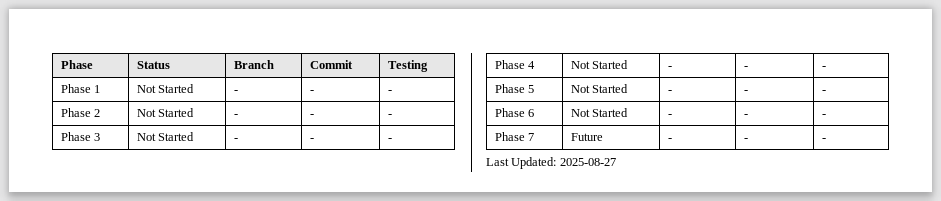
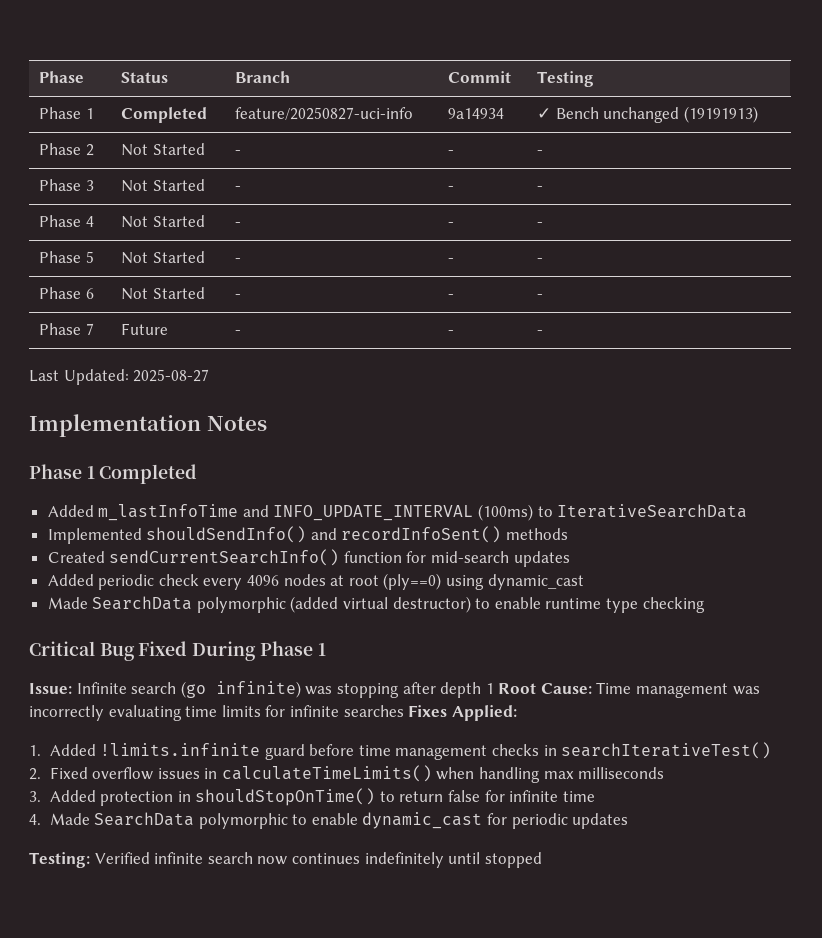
- Phase 1 | Not Started | - | - | -
+ Phase 1 | Completed | feature/20250827-uci-info | 9a14934 | ✓ Bench unchanged (19191913)
+ Implementation Notes
+ Phase 1 Completed
+ Added m_lastInfoTime and INFO_UPDATE_INTERVAL (100ms) to IterativeSearchData
+ Implemented shouldSendInfo() and recordInfoSent() methods
+ Created sendCurrentSearchInfo() function for mid-search updates
+ Added periodic check every 4096 nodes at root (ply==0) using dynamic_cast
+ Made SearchData polymorphic (added virtual destructor) to enable runtime type checking
+ Critical Bug Fixed During Phase 1
+ Issue: Infinite search (go infinite) was stopping after depth 1 Root Cause: Time management was incorrectly evaluating time limits for infinite searches Fixes Applied:
+ 1. Added !limits.infinite guard before time management checks in searchIterativeTest()
+ 2. Fixed overflow issues in calculateTimeLimits() when handling max milliseconds
+ 3. Added protection in shouldStopOnTime() to return false for infinite time
+ 4. Made SearchData polymorphic to enable dynamic_cast for periodic updates
+ Testing: Verified infinite search now continues indefinitely until stopped

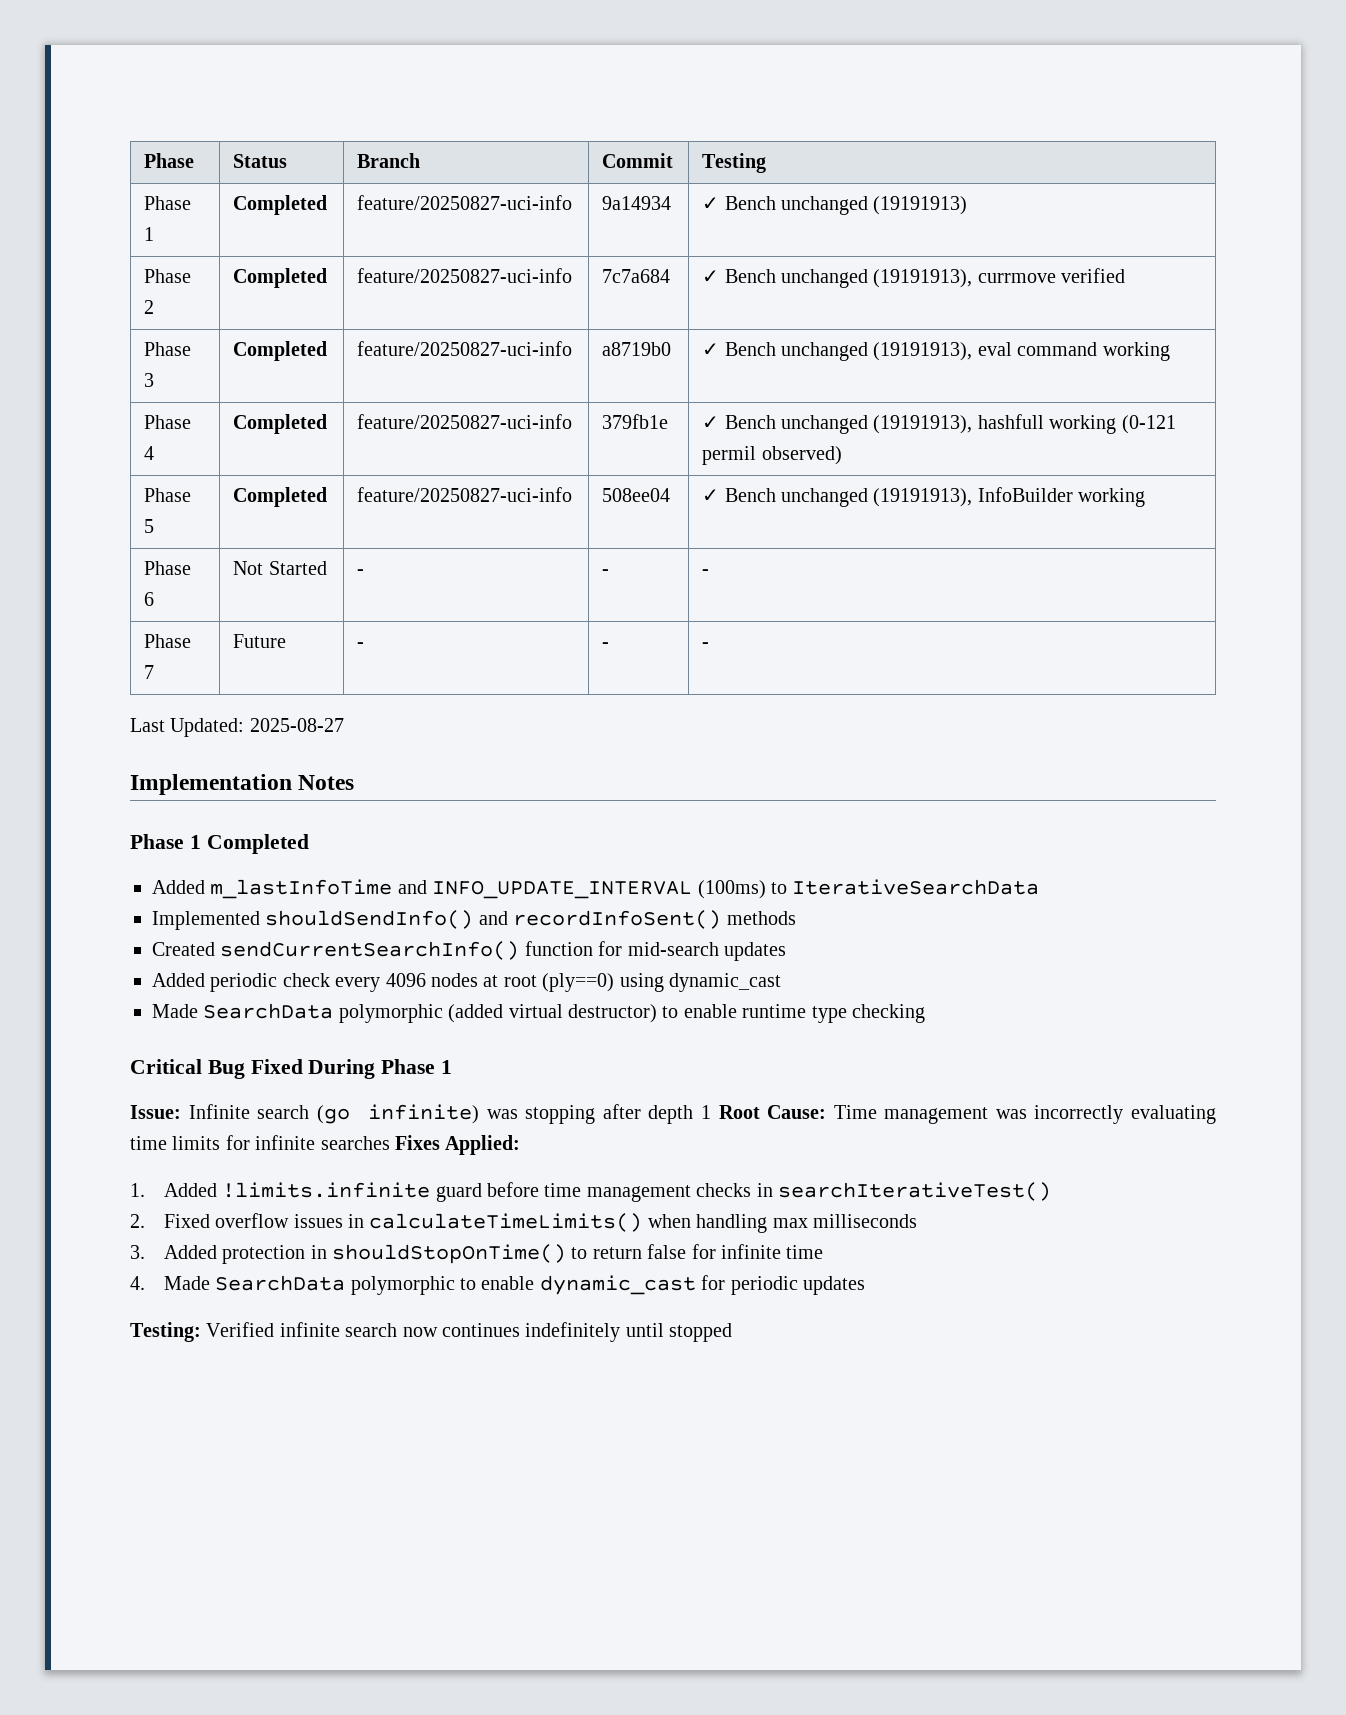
- Phase 2 | Not Started | - | - | -
- Phase 3 | Not Started | - | - | -
- Phase 4 | Not Started | - | - | -
- Phase 5 | Not Started | - | - | -
+ Phase 2 | Completed | feature/20250827-uci-info | 7c7a684 | ✓ Bench unchanged (19191913), currmove verified
+ Phase 3 | Completed | feature/20250827-uci-info | a8719b0 | ✓ Bench unchanged (19191913), eval command working
+ Phase 4 | Completed | feature/20250827-uci-info | 379fb1e | ✓ Bench unchanged (19191913), hashfull working (0-121 permil observed)
+ Phase 5 | Completed | feature/20250827-uci-info | 508ee04 | ✓ Bench unchanged (19191913), InfoBuilder working

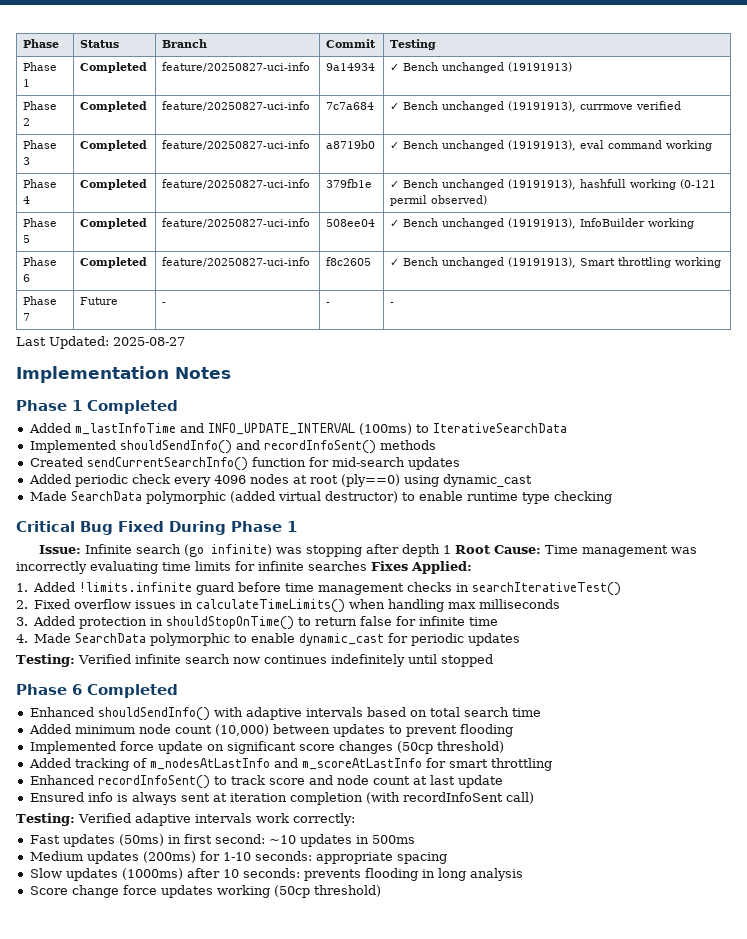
- Phase 6 | Not Started | - | - | -
+ Phase 6 | Completed | feature/20250827-uci-info | f8c2605 | ✓ Bench unchanged (19191913), Smart throttling working
+ Phase 6 Completed
+ Enhanced shouldSendInfo() with adaptive intervals based on total search time
+ Added minimum node count (10,000) between updates to prevent flooding
+ Implemented force update on significant score changes (50cp threshold)
+ Added tracking of m_nodesAtLastInfo and m_scoreAtLastInfo for smart throttling
+ Enhanced recordInfoSent() to track score and node count at last update
+ Ensured info is always sent at iteration completion (with recordInfoSent call)
+ Testing: Verified adaptive intervals work correctly:
+ Fast updates (50ms) in first second: ~10 updates in 500ms
+ Medium updates (200ms) for 1-10 seconds: appropriate spacing
+ Slow updates (1000ms) after 10 seconds: prevents flooding in long analysis
+ Score change force updates working (50cp threshold)

